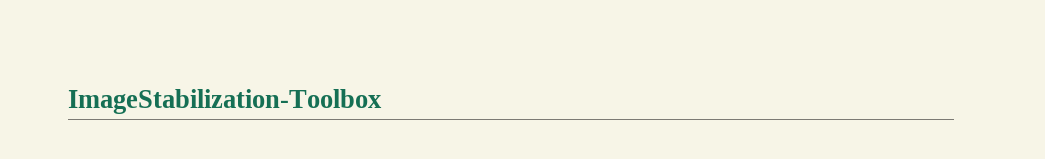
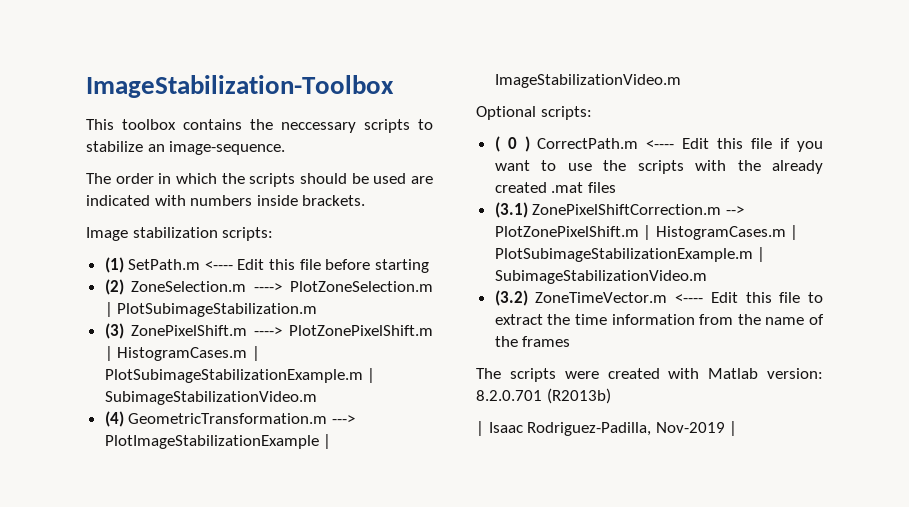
+ This toolbox contains the neccessary scripts to stabilize an image-sequence.
+ The order in which the scripts should be used are indicated with numbers inside brackets.
+ Image stabilization scripts:
+ (1) SetPath.m <---- Edit this file before starting
+ (2) ZoneSelection.m ----> PlotZoneSelection.m | PlotSubimageStabilization.m
+ (3) ZonePixelShift.m ----> PlotZonePixelShift.m | HistogramCases.m | PlotSubimageStabilizationExample.m | SubimageStabilizationVideo.m
+ (4) GeometricTransformation.m ---> PlotImageStabilizationExample | ImageStabilizationVideo.m
+ Optional scripts:
+ ( 0 ) CorrectPath.m <---- Edit this file if you want to use the scripts with the already created .mat files
+ (3.1) ZonePixelShiftCorrection.m --> PlotZonePixelShift.m | HistogramCases.m | PlotSubimageStabilizationExample.m | SubimageStabilizationVideo.m
+ (3.2) ZoneTimeVector.m <---- Edit this file to extract the time information from the name of the frames
+ The scripts were created with Matlab version: 8.2.0.701 (R2013b)
+ | Isaac Rodriguez-Padilla, Nov-2019 |

